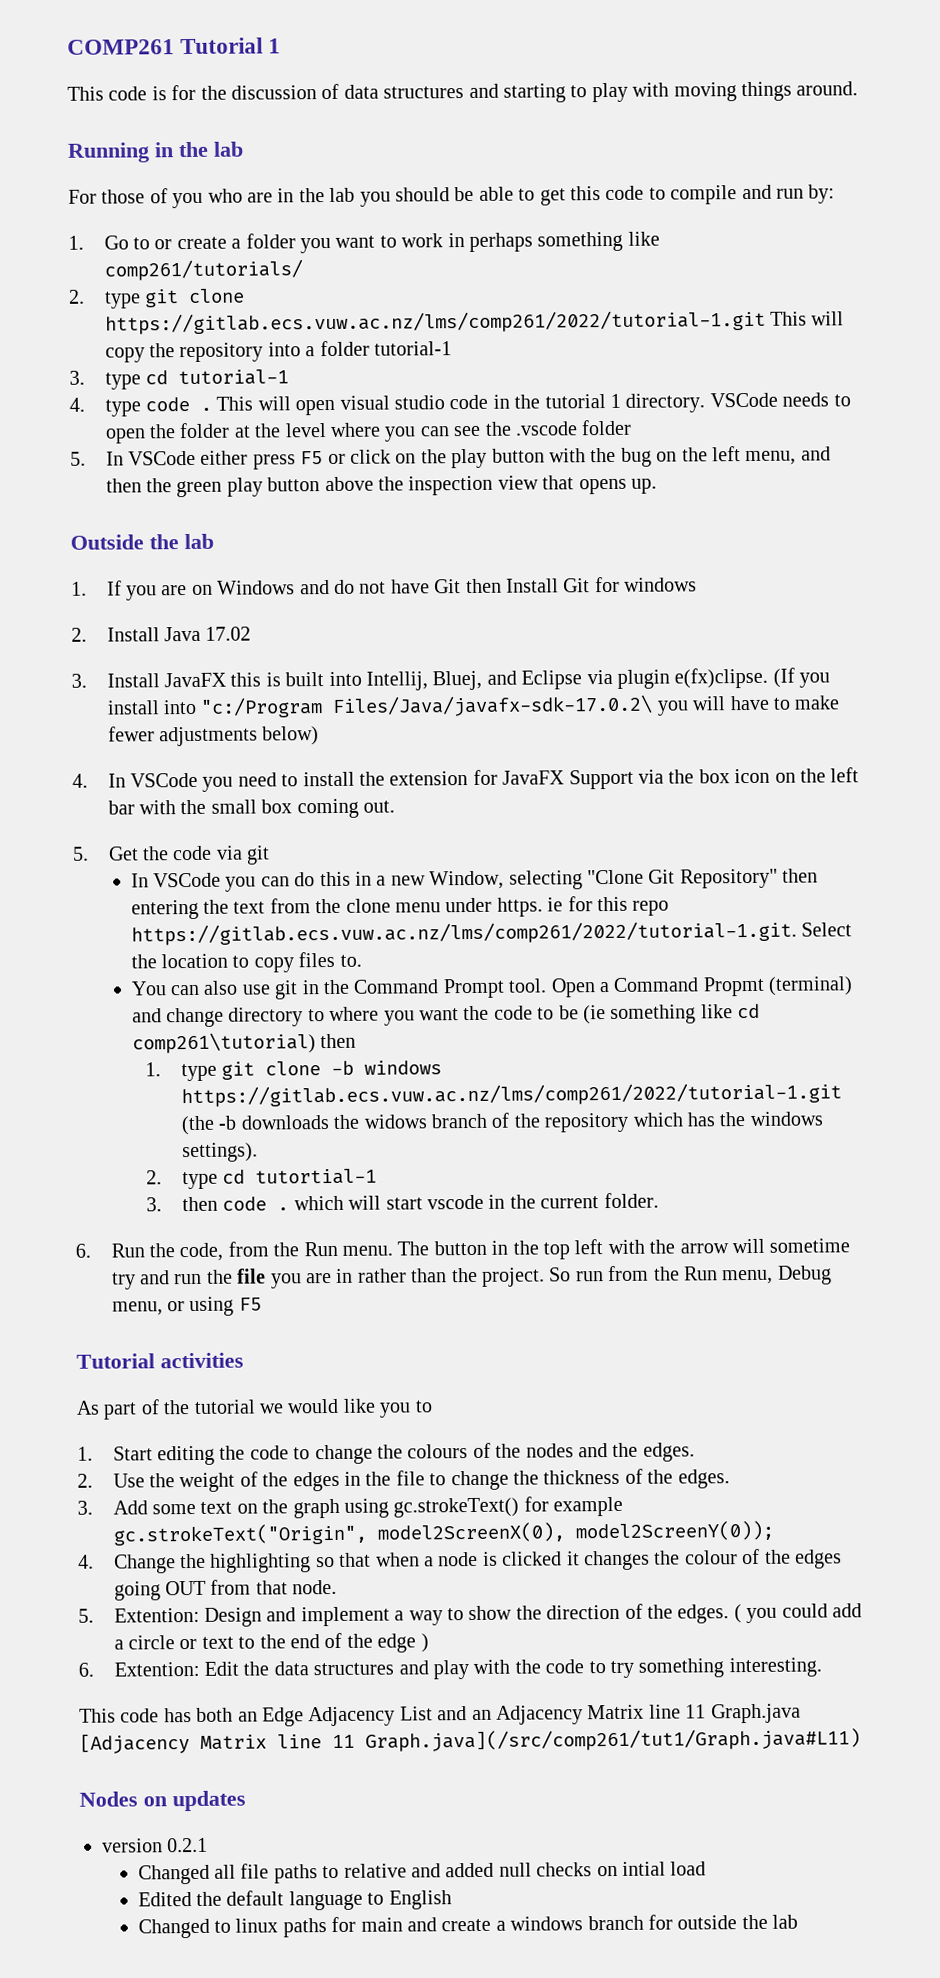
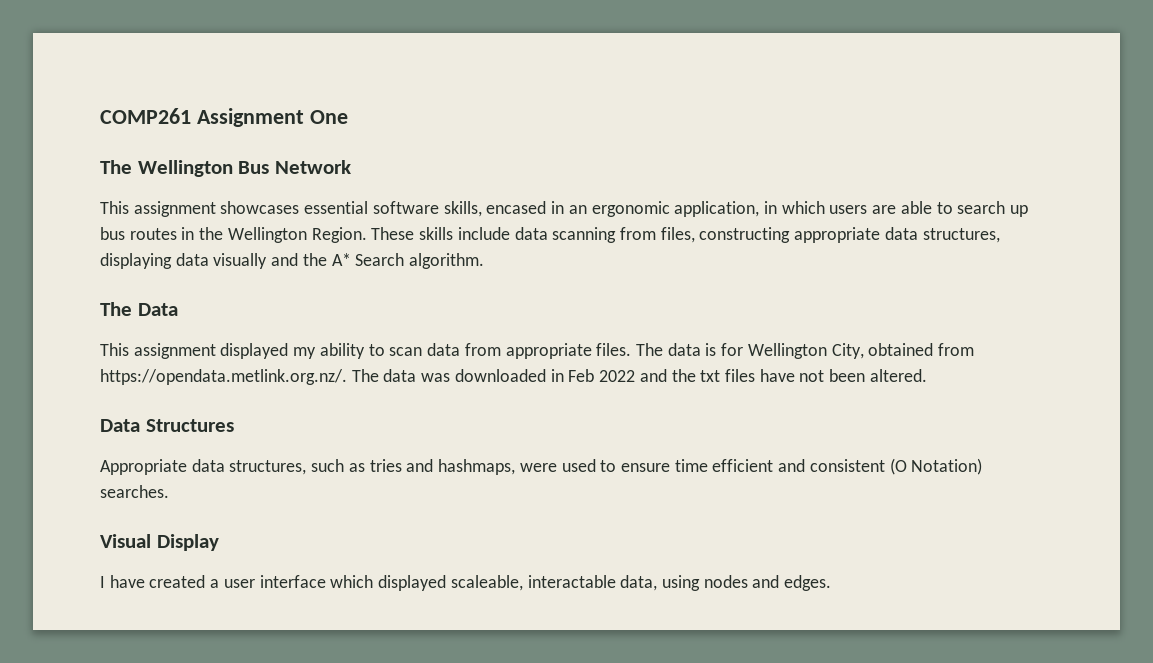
- COMP261 Tutorial 1
- This code is for the discussion of data structures and starting to play with moving things around.
- Running in the lab
- For those of you who are in the lab you should be able to get this code to compile and run by:
- 1. Go to or create a folder you want to work in perhaps something like comp261/tutorials/
- 2. type git clone https://gitlab.ecs.vuw.ac.nz/lms/comp261/2022/tutorial-1.git This will copy the repository into a folder tutorial-1
- 3. type cd tutorial-1
- 4. type code . This will open visual studio code in the tutorial 1 directory. VSCode needs to open the folder at the level where you can see the .vscode folder
- 5. In VSCode either press F5 or click on the play button with the bug on the left menu, and then the green play button above the inspection view that opens up.
- Outside the lab
- 1. If you are on Windows and do not have Git then Install Git for windows
- 2. Install Java 17.02
- 3. Install JavaFX this is built into Intellij, Bluej, and Eclipse via plugin e(fx)clipse. (If you install into "c:/Program Files/Java/javafx-sdk-17.0.2\ you will have to make fewer adjustments below)
- 4. In VSCode you need to install the extension for JavaFX Support via the box icon on the left bar with the small box coming out.
- 5. Get the code via git
- In VSCode you can do this in a new Window, selecting "Clone Git Repository" then entering the text from the clone menu under https. ie for this repo https://gitlab.ecs.vuw.ac.nz/lms/comp261/2022/tutorial-1.git. Select the location to copy files to.
- You can also use git in the Command Prompt tool. Open a Command Propmt (terminal) and change directory to where you want the code to be (ie something like cd comp261\tutorial) then
- 1. type git clone -b windows https://gitlab.ecs.vuw.ac.nz/lms/comp261/2022/tutorial-1.git (the -b downloads the widows branch of the repository which has the windows settings).
- 2. type cd tutortial-1
- 3. then code . which will start vscode in the current folder.
- 6. Run the code, from the Run menu. The button in the top left with the arrow will sometime try and run the file you are in rather than the project. So run from the Run menu, Debug menu, or using F5
- Tutorial activities
- As part of the tutorial we would like you to
- 1. Start editing the code to change the colours of the nodes and the edges.
- 2. Use the weight of the edges in the file to change the thickness of the edges.
- 3. Add some text on the graph using gc.strokeText() for example gc.strokeText("Origin", model2ScreenX(0), model2ScreenY(0));
- 4. Change the highlighting so that when a node is clicked it changes the colour of the edges going OUT from that node.
- 5. Extention: Design and implement a way to show the direction of the edges. ( you could add a circle or text to the end of the edge )
- 6. Extention: Edit the data structures and play with the code to try something interesting.
- This code has both an Edge Adjacency List and an Adjacency Matrix line 11 Graph.java [Adjacency Matrix line 11 Graph.java](/src/comp261/tut1/Graph.java#L11)
- Nodes on updates
- version 0.2.1
- Changed all file paths to relative and added null checks on intial load
- Edited the default language to English
- Changed to linux paths for main and create a windows branch for outside the lab
+ COMP261 Assignment One
+ The Wellington Bus Network
+ This assignment showcases essential software skills, encased in an ergonomic application, in which users are able to search up bus routes in the Wellington Region. These skills include data scanning from files, constructing appropriate data structures, displaying data visually and the A* Search algorithm.
+ The Data
+ This assignment displayed my ability to scan data from appropriate files. The data is for Wellington City, obtained from https://opendata.metlink.org.nz/. The data was downloaded in Feb 2022 and the txt files have not been altered.
+ Data Structures
+ Appropriate data structures, such as tries and hashmaps, were used to ensure time efficient and consistent (O Notation) searches.
+ Visual Display
+ I have created a user interface which displayed scaleable, interactable data, using nodes and edges.

